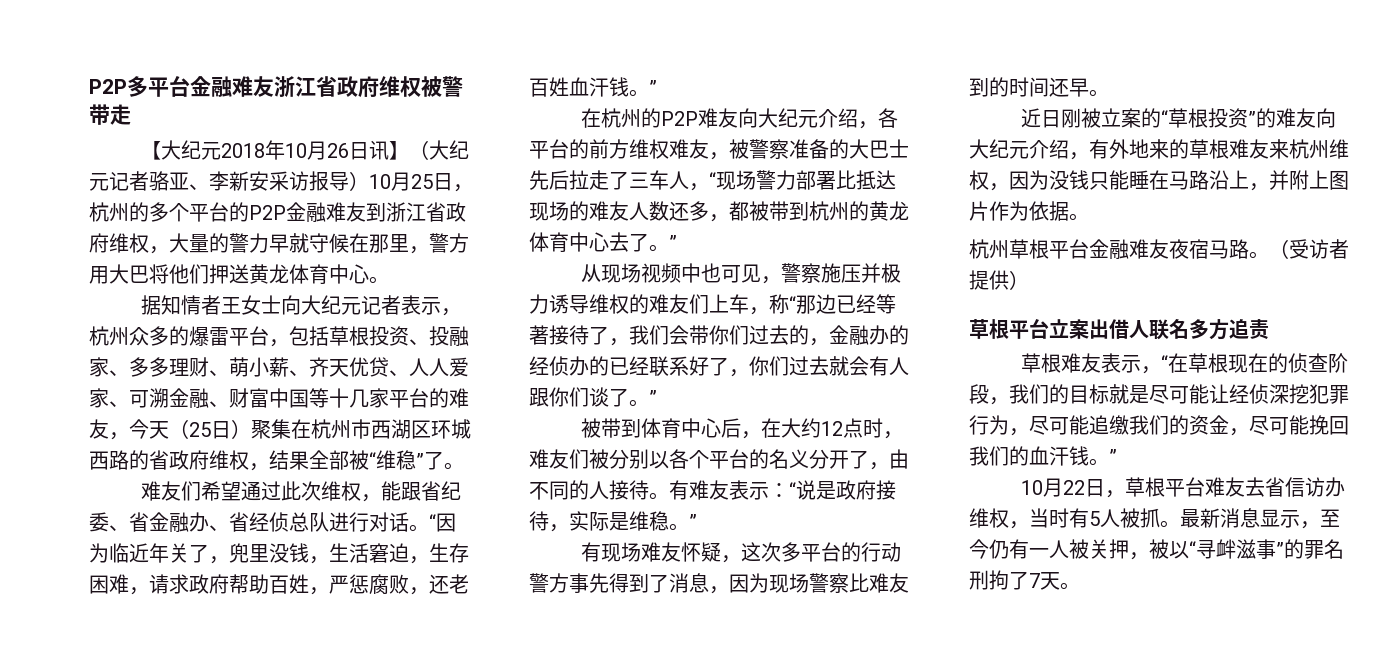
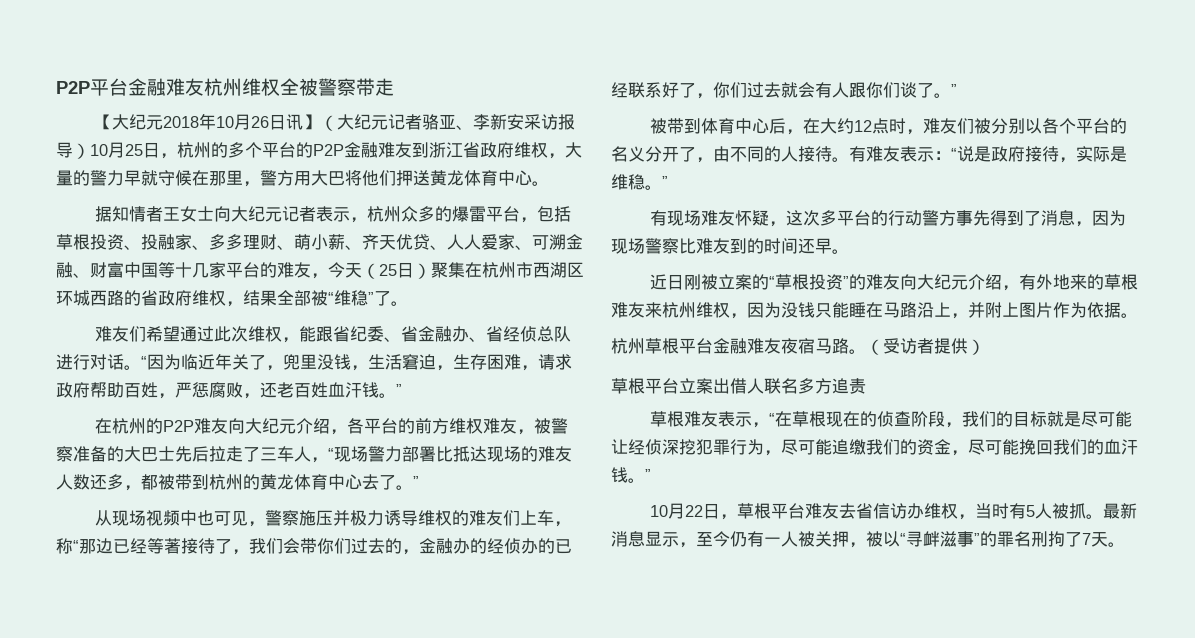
- P2P多平台金融难友浙江省政府维权被警带走
+ P2P平台金融难友杭州维权全被警察带走

